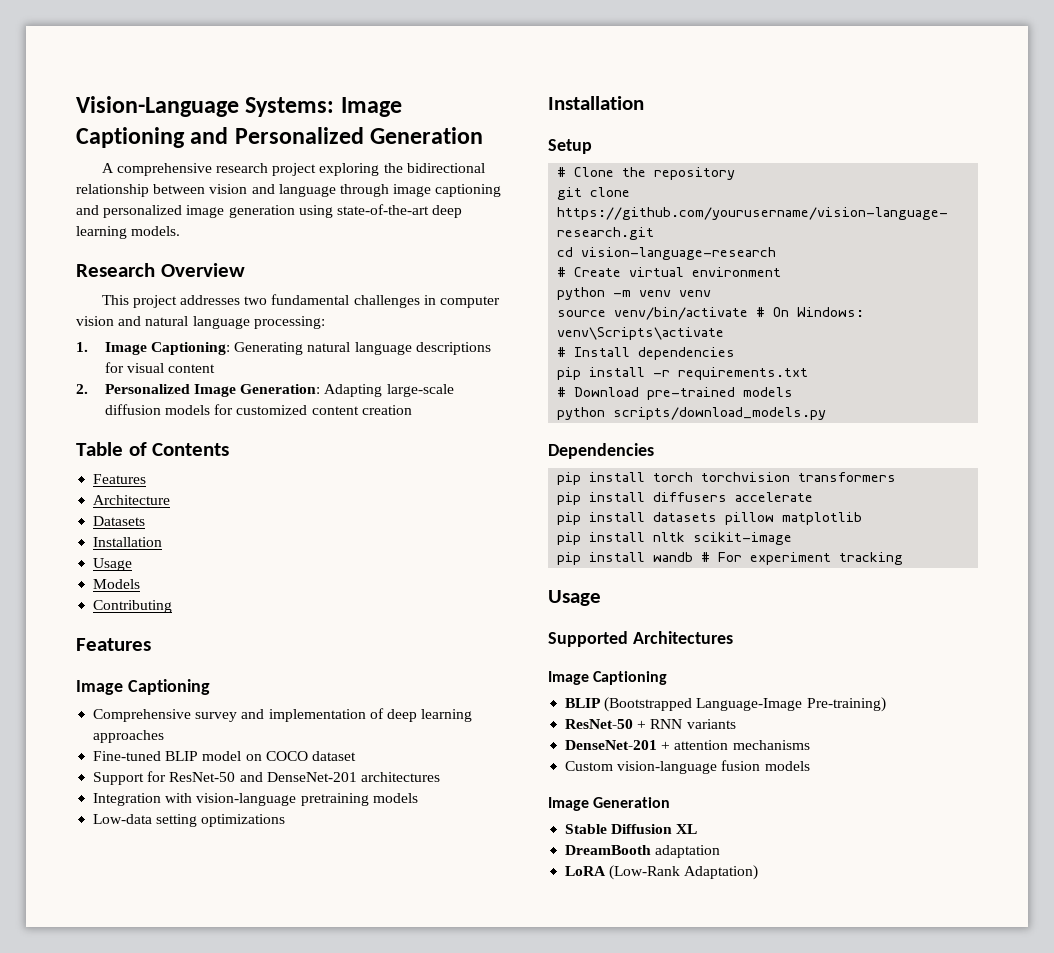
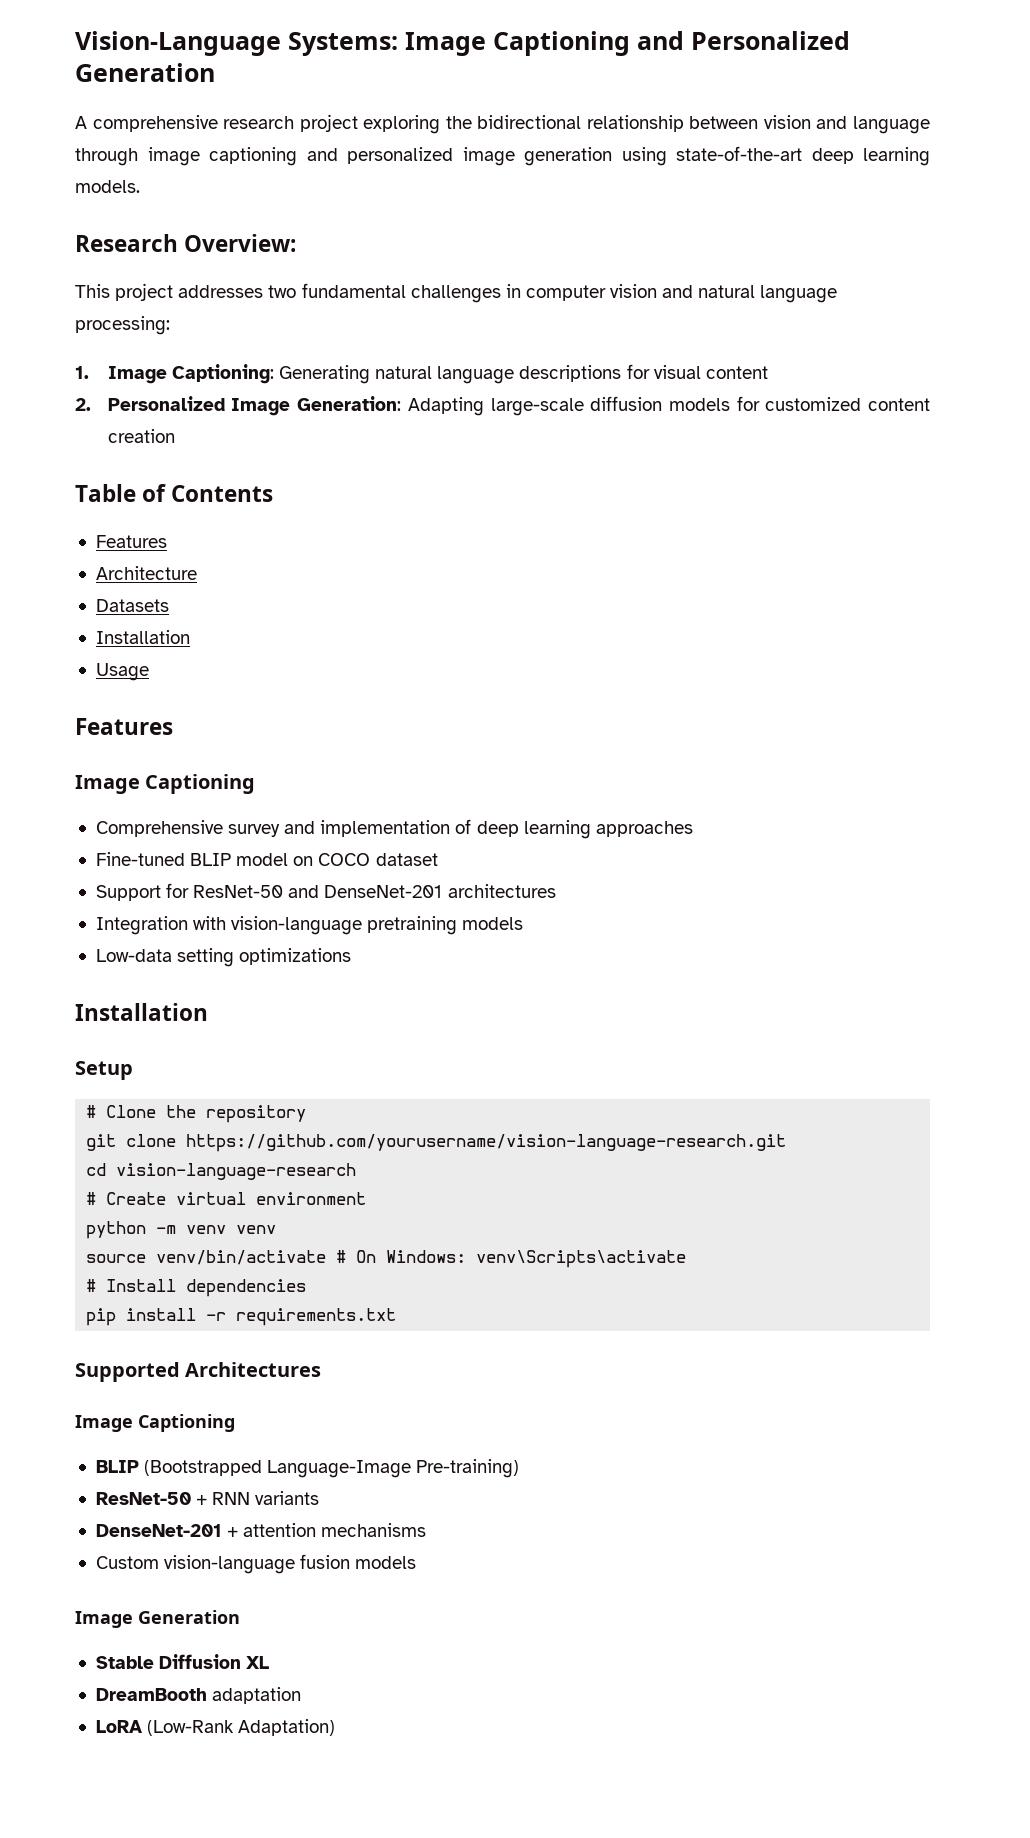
- Research Overview
+ Research Overview:
- Models
- Contributing
- # Download pre-trained models
- python scripts/download_models.py
- Dependencies
- pip install torch torchvision transformers
- pip install diffusers accelerate
- pip install datasets pillow matplotlib
- pip install nltk scikit-image
- pip install wandb # For experiment tracking
- Usage

